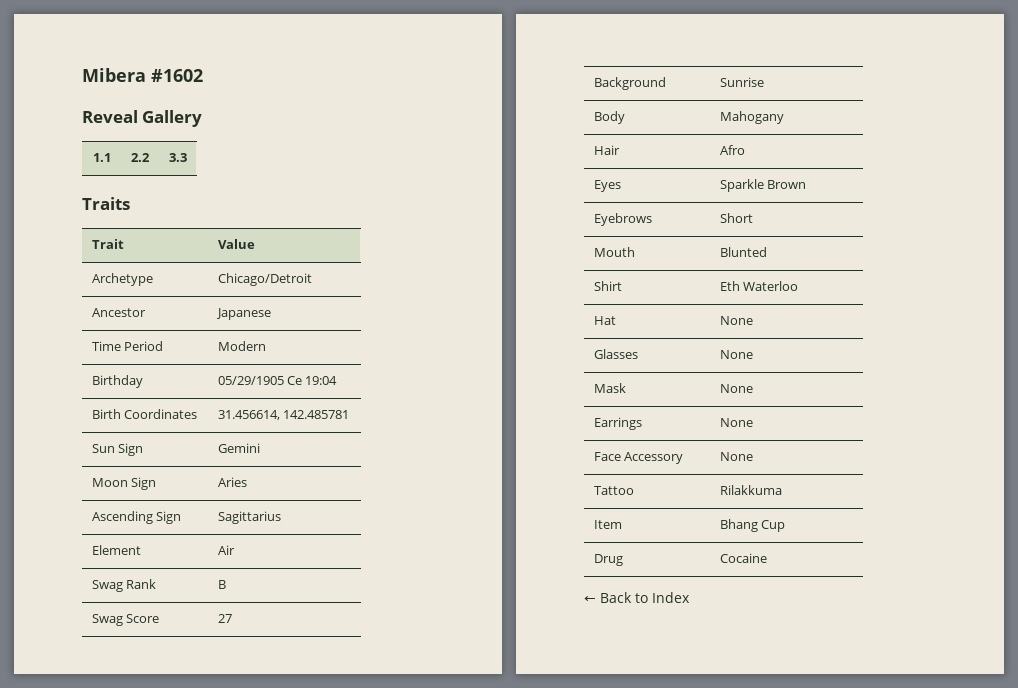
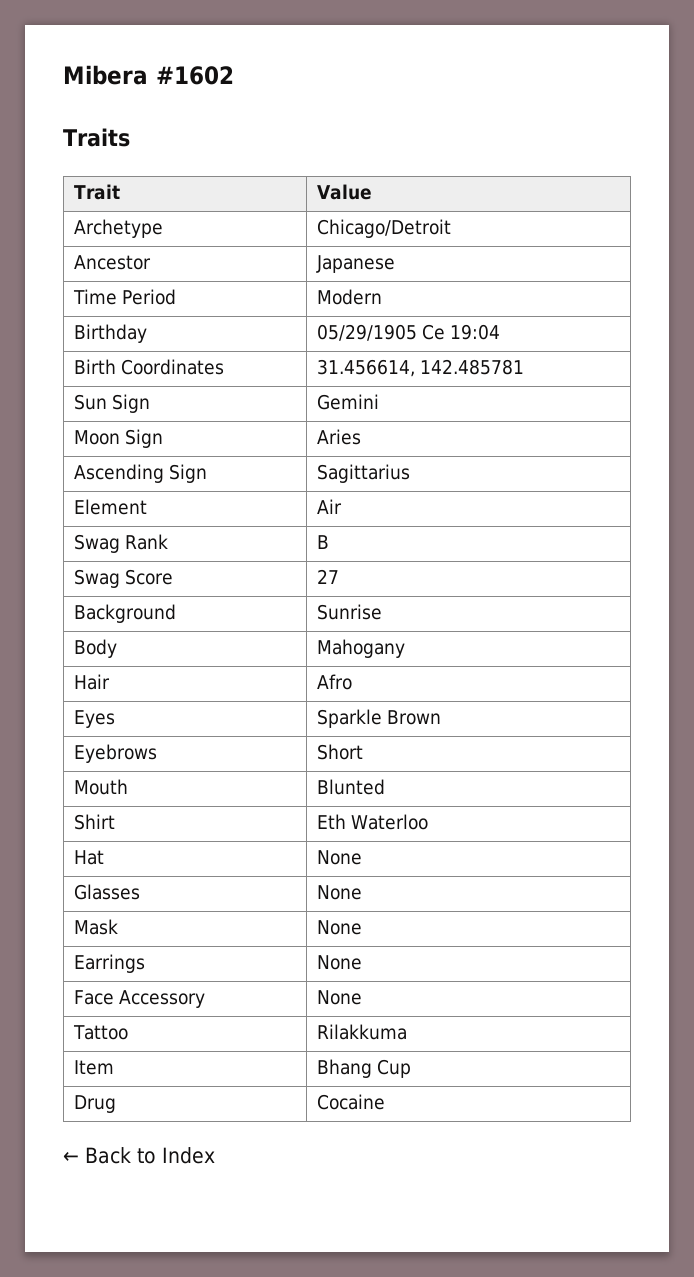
- Reveal Gallery
- 1.1 | 2.2 | 3.3

